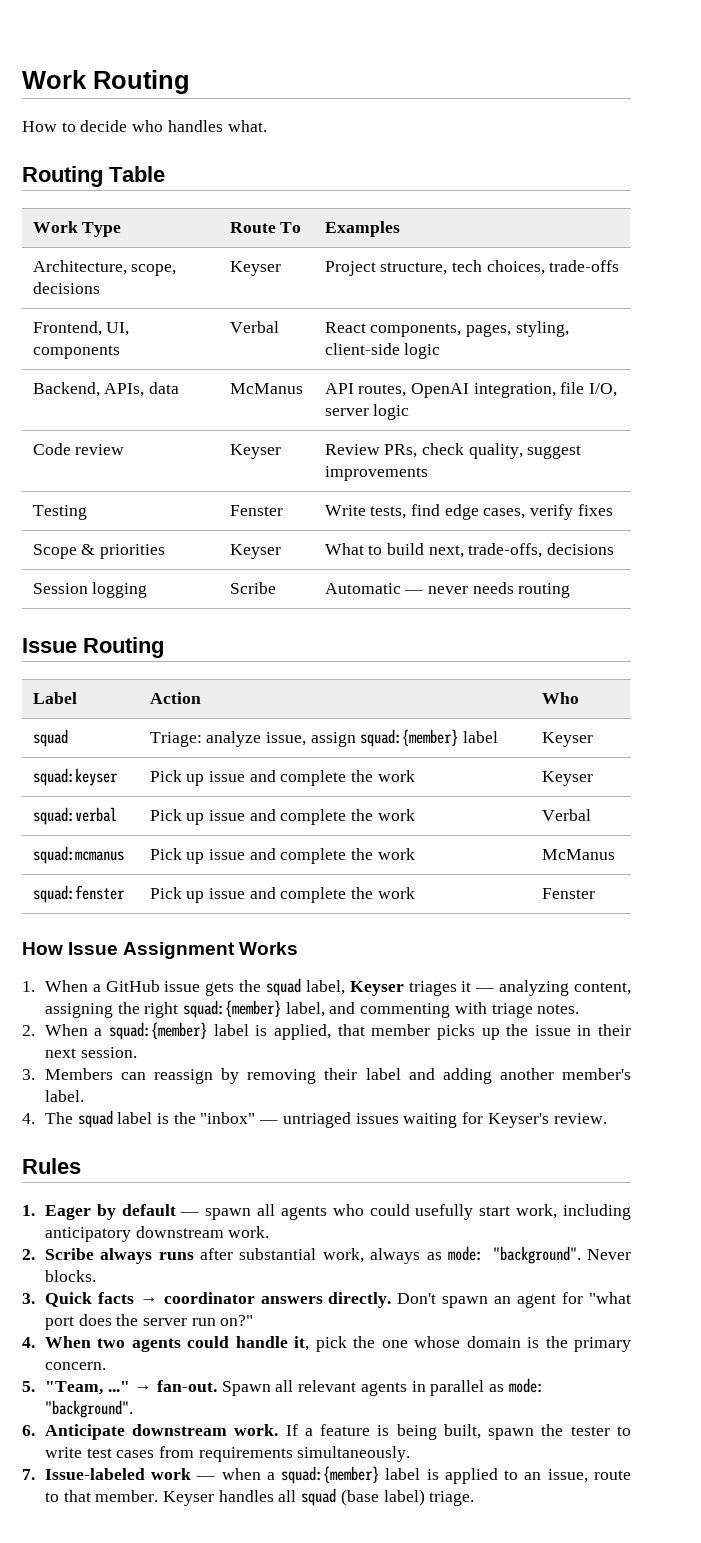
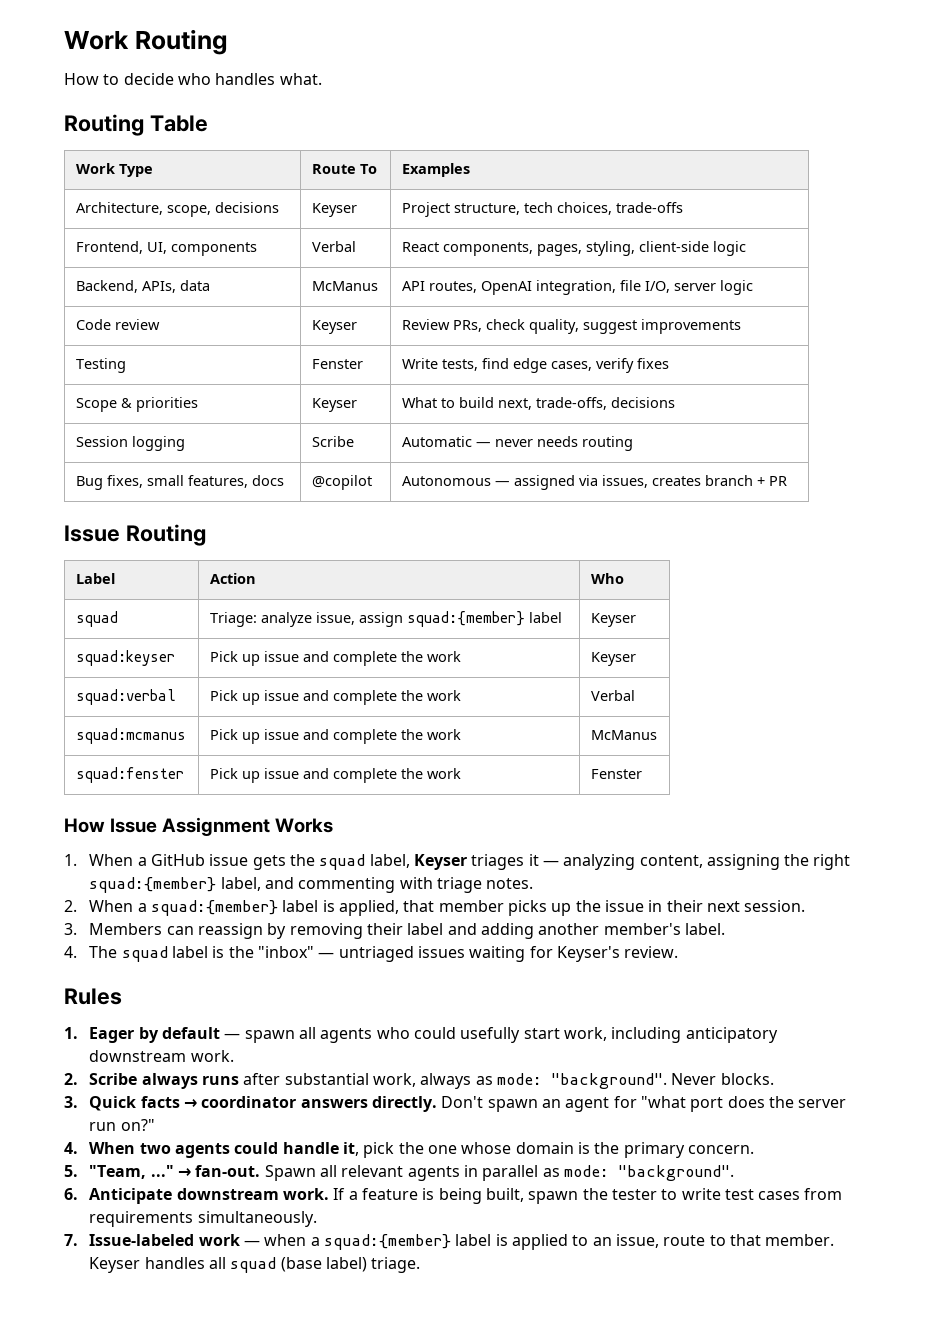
+ Bug fixes, small features, docs | @copilot | Autonomous — assigned via issues, creates branch + PR

